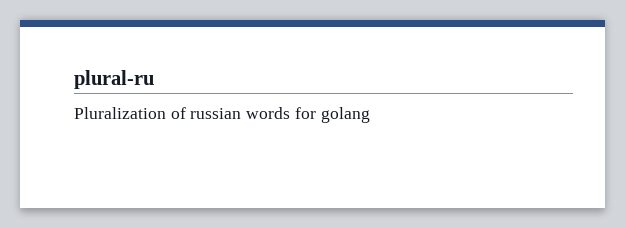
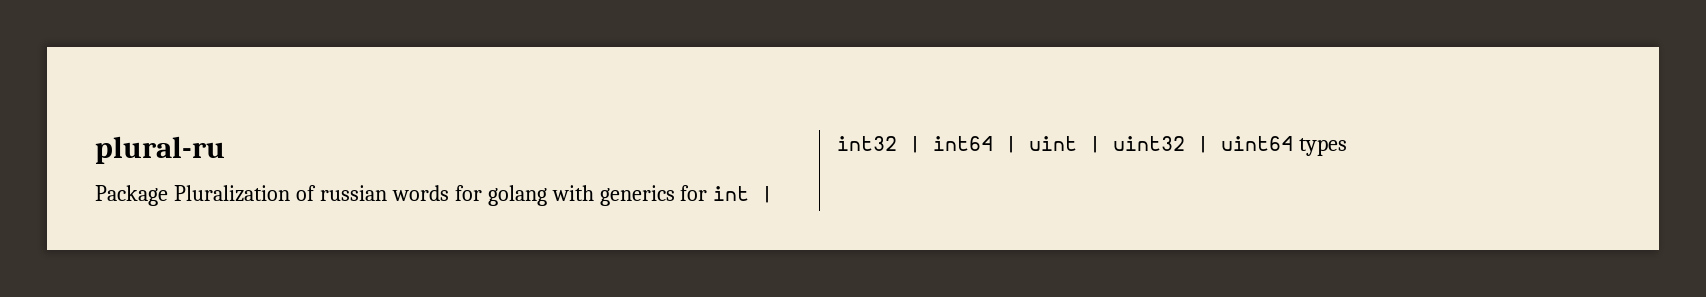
- Pluralization of russian words for golang
+ Package Pluralization of russian words for golang with generics for int | int32 | int64 | uint | uint32 | uint64 types

